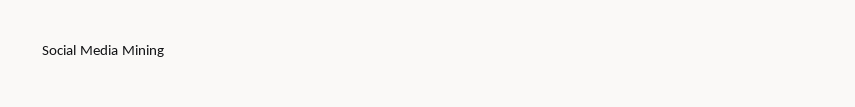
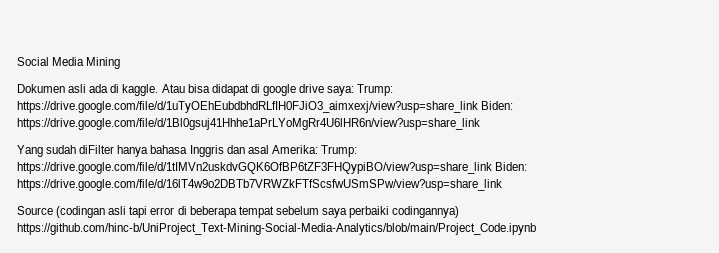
+ Dokumen asli ada di kaggle. Atau bisa didapat di google drive saya: Trump: https://drive.google.com/file/d/1uTyOEhEubdbhdRLfIH0FJiO3_aimxexj/view?usp=share_link Biden: https://drive.google.com/file/d/1Bl0gsuj41Hhhe1aPrLYoMgRr4U6lHR6n/view?usp=share_link
+ Yang sudah diFilter hanya bahasa Inggris dan asal Amerika: Trump: https://drive.google.com/file/d/1tIMVn2uskdvGQK6OfBP6tZF3FHQypiBO/view?usp=share_link Biden: https://drive.google.com/file/d/16lT4w9o2DBTb7VRWZkFTfScsfwUSmSPw/view?usp=share_link
+ Source (codingan asli tapi error di beberapa tempat sebelum saya perbaiki codingannya) https://github.com/hinc-b/UniProject_Text-Mining-Social-Media-Analytics/blob/main/Project_Code.ipynb

